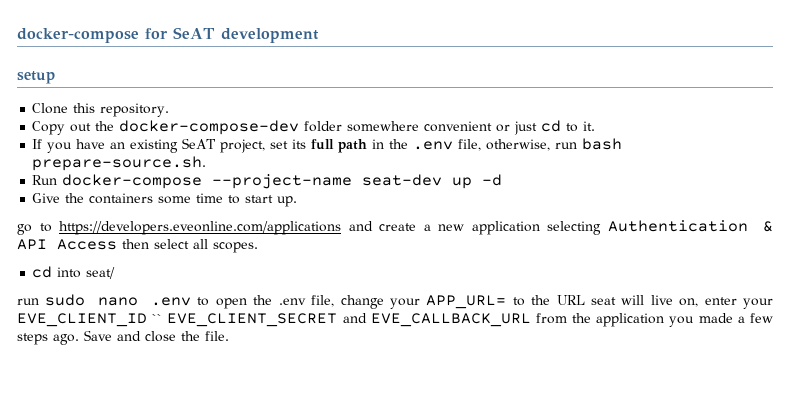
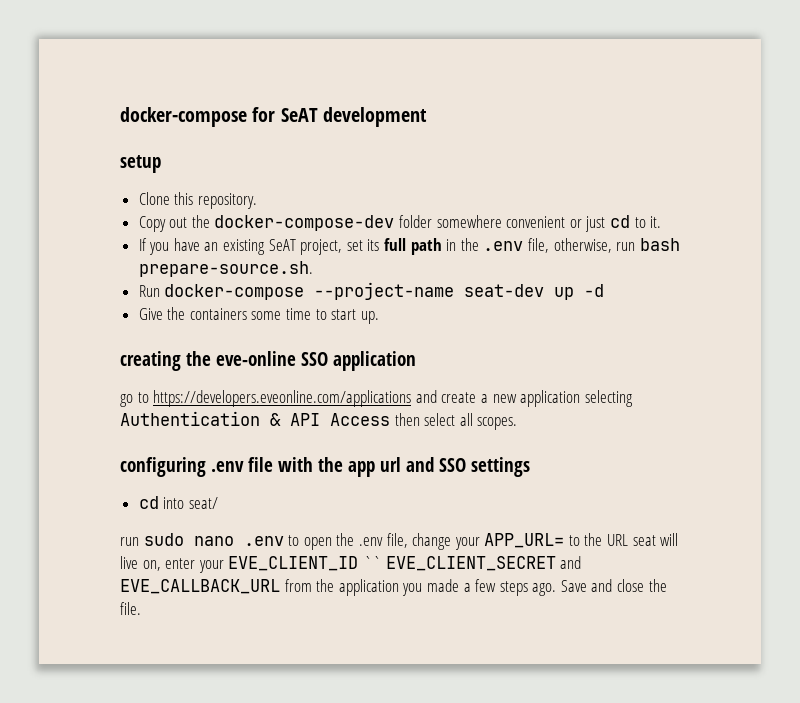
+ creating the eve-online SSO application
+ configuring .env file with the app url and SSO settings

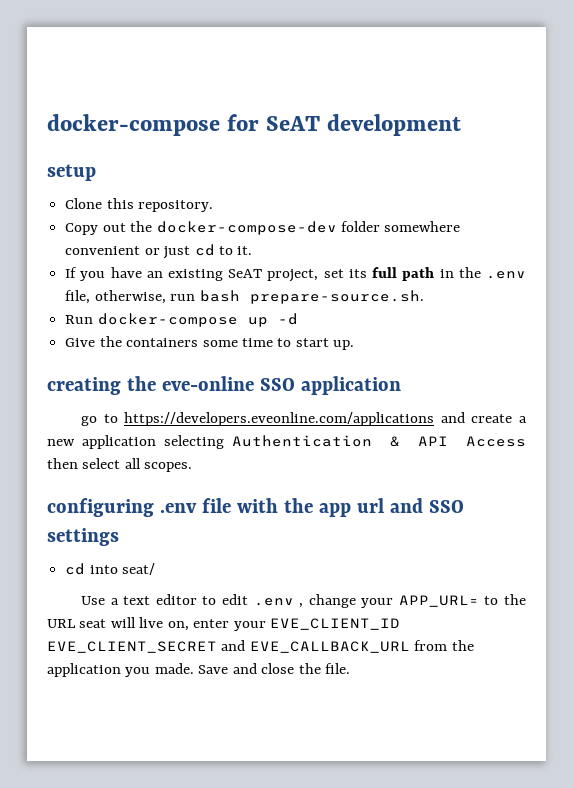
- Run docker-compose --project-name seat-dev up -d
+ Run docker-compose up -d
- run sudo nano .env to open the .env file, change your APP_URL= to the URL seat will live on, enter your EVE_CLIENT_ID `` EVE_CLIENT_SECRET and EVE_CALLBACK_URL from the application you made a few steps ago.
+ Use a text editor to edit .env , change your APP_URL= to the URL seat will live on, enter your EVE_CLIENT_ID EVE_CLIENT_SECRET and EVE_CALLBACK_URL from the application you made.

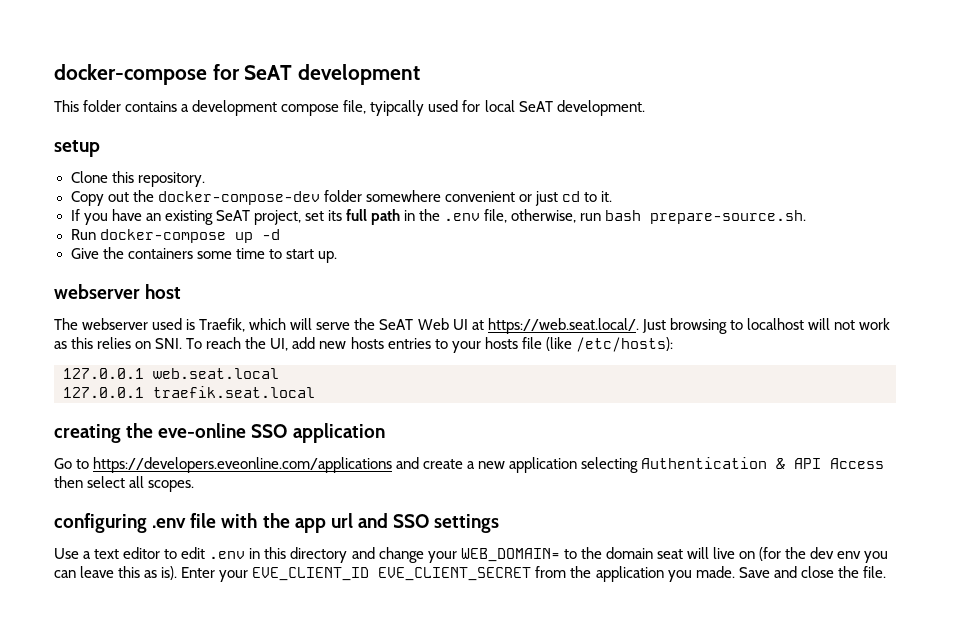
+ This folder contains a development compose file, tyipcally used for local SeAT development.
+ webserver host
+ The webserver used is Traefik, which will serve the SeAT Web UI at https://web.seat.local/. Just browsing to localhost will not work as this relies on SNI. To reach the UI, add new hosts entries to your hosts file (like /etc/hosts):
+ 127.0.0.1 web.seat.local
+ 127.0.0.1 traefik.seat.local
- go to https://developers.eveonline.com/applications and create a new application selecting Authentication & API Access then select all scopes.
+ Go to https://developers.eveonline.com/applications and create a new application selecting Authentication & API Access then select all scopes.
- cd into seat/
- Use a text editor to edit .env , change your APP_URL= to the URL seat will live on, enter your EVE_CLIENT_ID EVE_CLIENT_SECRET and EVE_CALLBACK_URL from the application you made.
+ Use a text editor to edit .env in this directory and change your WEB_DOMAIN= to the domain seat will live on (for the dev env you can leave this as is). Enter your EVE_CLIENT_ID EVE_CLIENT_SECRET from the application you made.

